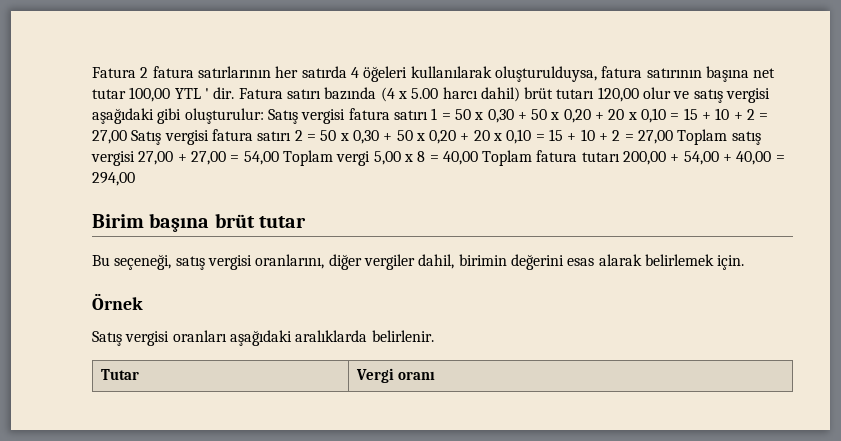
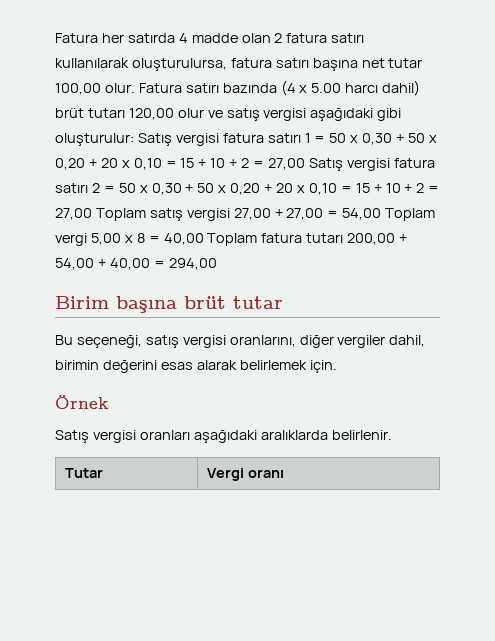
- Fatura 2 fatura satırlarının her satırda 4 öğeleri kullanılarak oluşturulduysa, fatura satırının başına net tutar 100,00 YTL ' dir.
+ Fatura her satırda 4 madde olan 2 fatura satırı kullanılarak oluşturulursa, fatura satırı başına net tutar 100,00 olur.

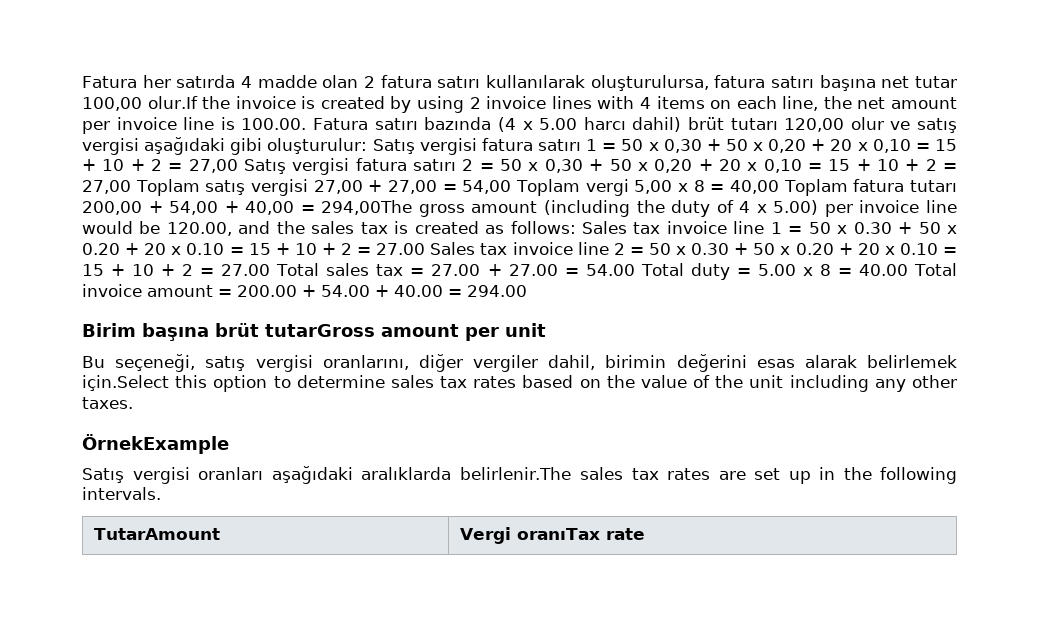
- Fatura her satırda 4 madde olan 2 fatura satırı kullanılarak oluşturulursa, fatura satırı başına net tutar 100,00 olur. Fatura satırı bazında (4 x 5.00 harcı dahil) brüt tutarı 120,00 olur ve satış vergisi aşağıdaki gibi oluşturulur:
+ Fatura her satırda 4 madde olan 2 fatura satırı kullanılarak oluşturulursa, fatura satırı başına net tutar 100,00 olur.If the invoice is created by using 2 invoice lines with 4 items on each line, the net amount per invoice line is 100.00. Fatura satırı bazında (4 x 5.00 harcı dahil) brüt tutarı 120,00 olur ve satış vergisi aşağıdaki gibi oluşturulur:
- Satış vergisi fatura satırı 1 = 50 x 0,30 + 50 x 0,20 + 20 x 0,10 = 15 + 10 + 2 = 27,00 Satış vergisi fatura satırı 2 = 50 x 0,30 + 50 x 0,20 + 20 x 0,10 = 15 + 10 + 2 = 27,00 Toplam satış vergisi 27,00 + 27,00 = 54,00 Toplam vergi 5,00 x 8 = 40,00 Toplam fatura tutarı 200,00 + 54,00 + 40,00 = 294,00
+ Satış vergisi fatura satırı 1 = 50 x 0,30 + 50 x 0,20 + 20 x 0,10 = 15 + 10 + 2 = 27,00 Satış vergisi fatura satırı 2 = 50 x 0,30 + 50 x 0,20 + 20 x 0,10 = 15 + 10 + 2 = 27,00 Toplam satış vergisi 27,00 + 27,00 = 54,00 Toplam vergi 5,00 x 8 = 40,00 Toplam fatura tutarı 200,00 + 54,00 + 40,00 = 294,00The gross amount (including the duty of 4 x 5.00) per invoice line would be 120.00, and the sales tax is created as follows: Sales tax invoice line 1 = 50 x 0.30 + 50 x 0.20 + 20 x 0.10 = 15 + 10 + 2 = 27.00 Sales tax invoice line 2 = 50 x 0.30 + 50 x 0.20 + 20 x 0.10 = 15 + 10 + 2 = 27.00 Total sales tax = 27.00 + 27.00 = 54.00 Total duty = 5.00 x 8 = 40.00 Total invoice amount = 200.00 + 54.00 + 40.00 = 294.00
- Birim başına brüt tutar
+ Birim başına brüt tutarGross amount per unit
- Bu seçeneği, satış vergisi oranlarını, diğer vergiler dahil, birimin değerini esas alarak belirlemek için.
- Örnek
+ Bu seçeneği, satış vergisi oranlarını, diğer vergiler dahil, birimin değerini esas alarak belirlemek için.Select this option to determine sales tax rates based on the value of the unit including any other taxes.
+ ÖrnekExample
- Satış vergisi oranları aşağıdaki aralıklarda belirlenir.
- Tutar | Vergi oranı
+ Satış vergisi oranları aşağıdaki aralıklarda belirlenir.The sales tax rates are set up in the following intervals.
+ TutarAmount | Vergi oranıTax rate

